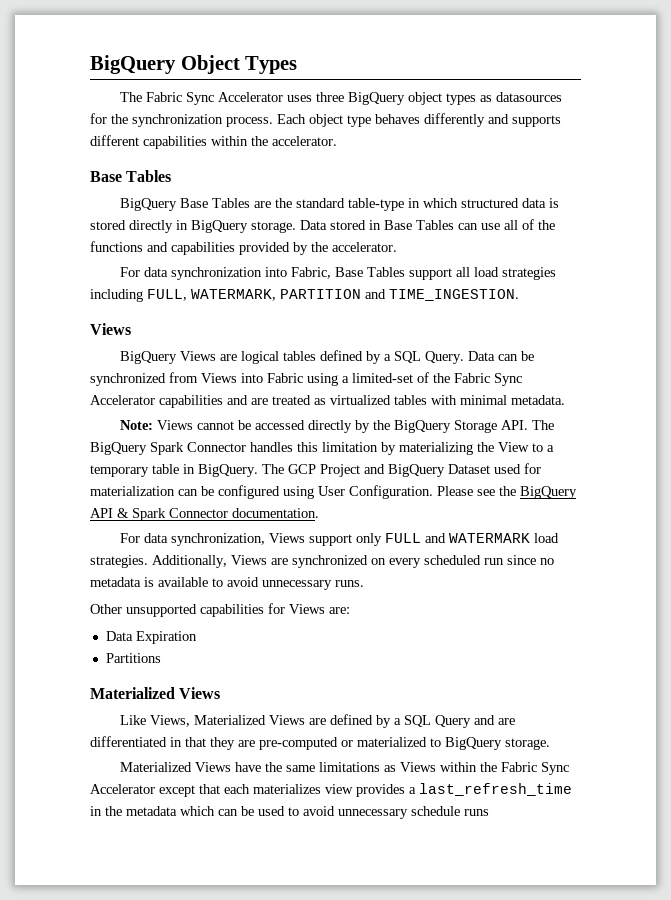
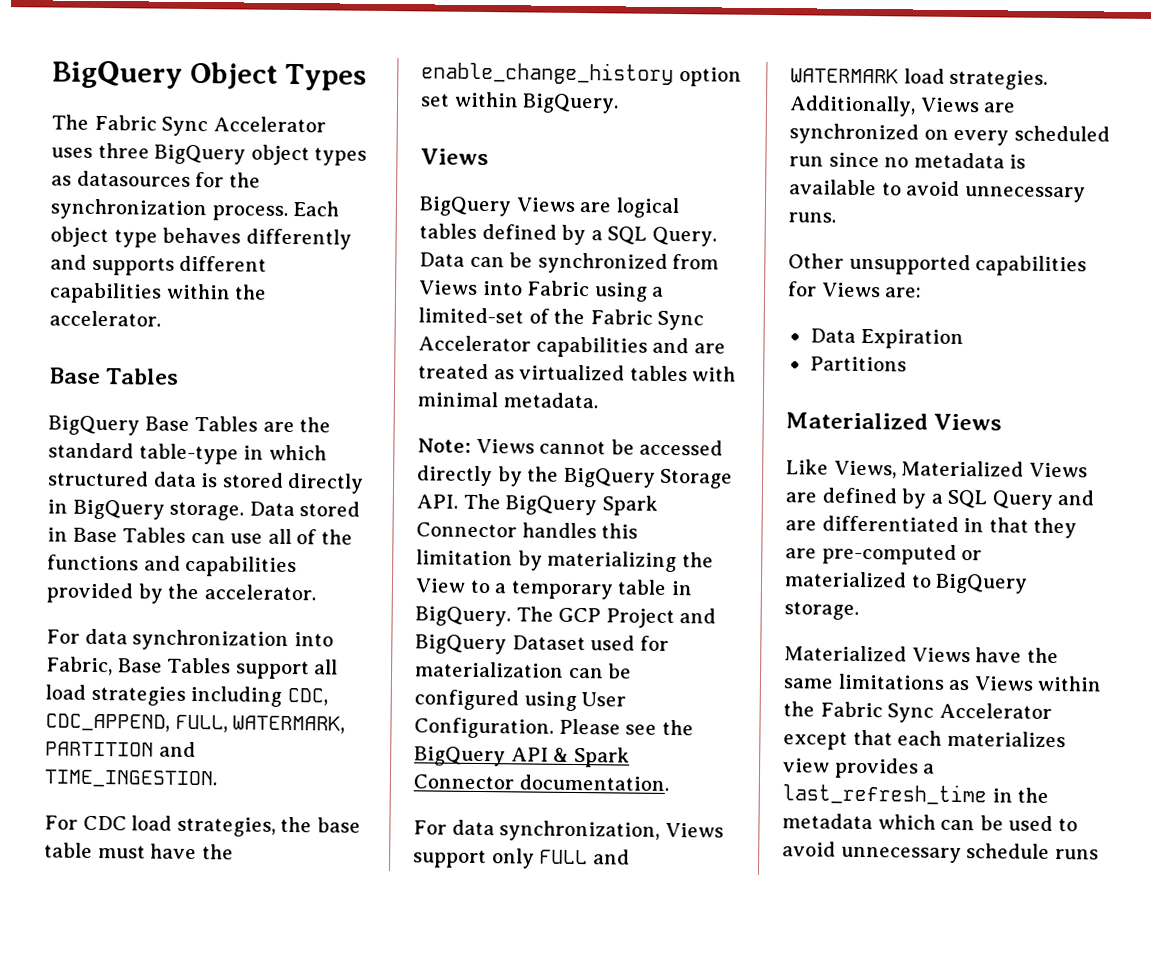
- For data synchronization into Fabric, Base Tables support all load strategies including FULL, WATERMARK, PARTITION and TIME_INGESTION.
+ For data synchronization into Fabric, Base Tables support all load strategies including CDC, CDC_APPEND, FULL, WATERMARK, PARTITION and TIME_INGESTION.
+ For CDC load strategies, the base table must have the enable_change_history option set within BigQuery.

